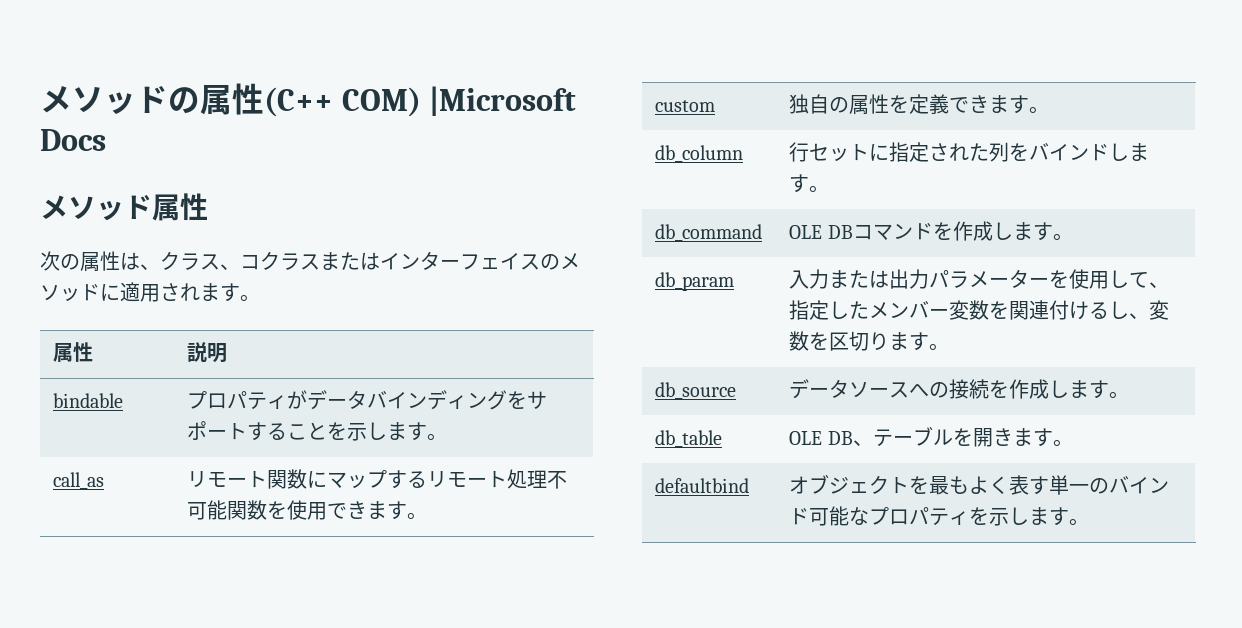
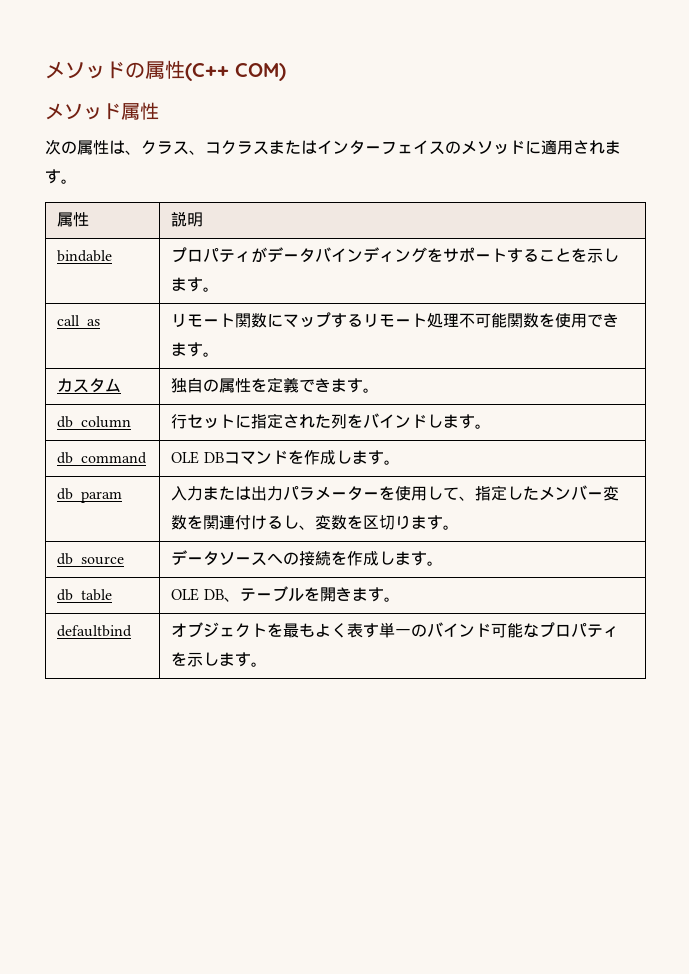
- メソッドの属性(C++ COM) |Microsoft Docs
+ メソッドの属性(C++ COM)
- custom | 独自の属性を定義できます。
+ カスタム | 独自の属性を定義できます。

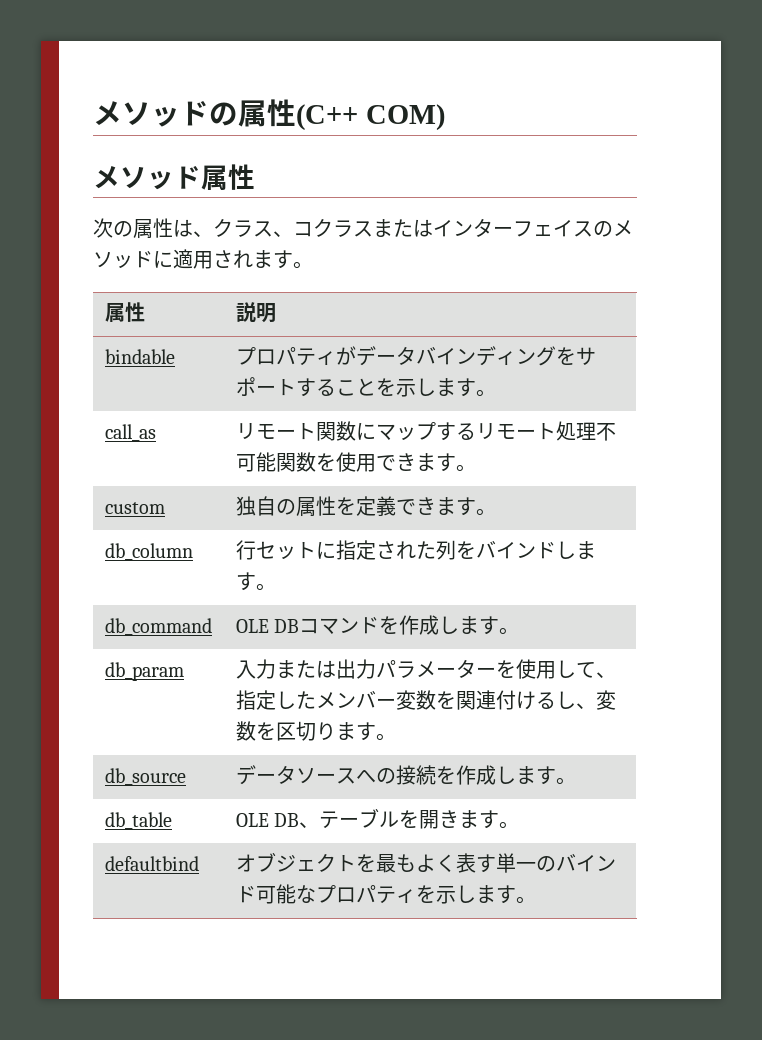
- カスタム | 独自の属性を定義できます。
+ custom | 独自の属性を定義できます。

